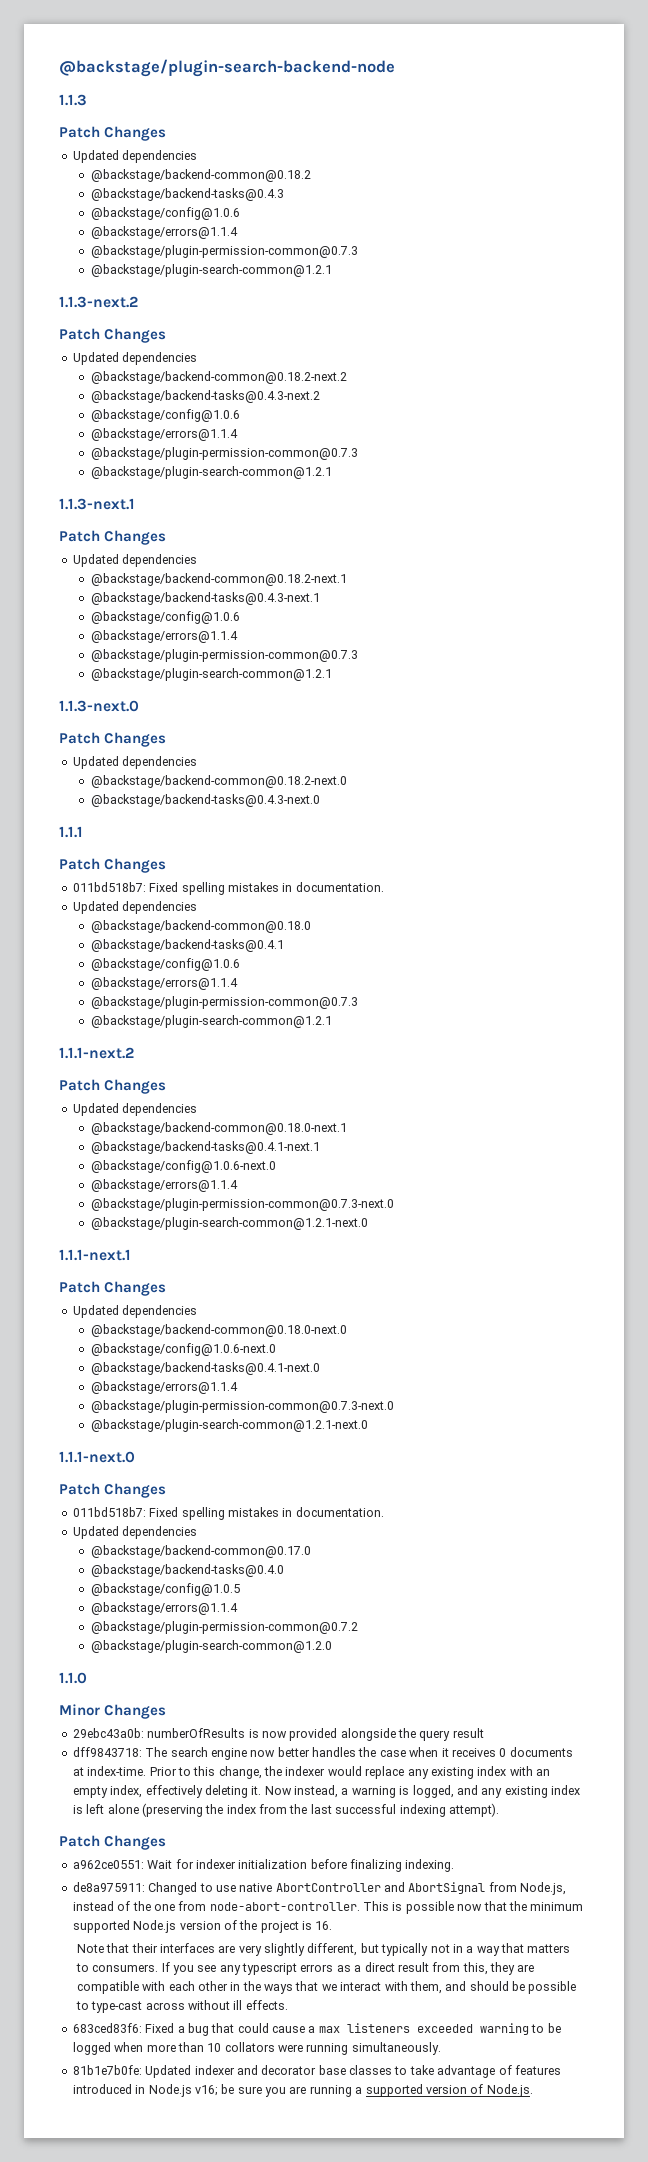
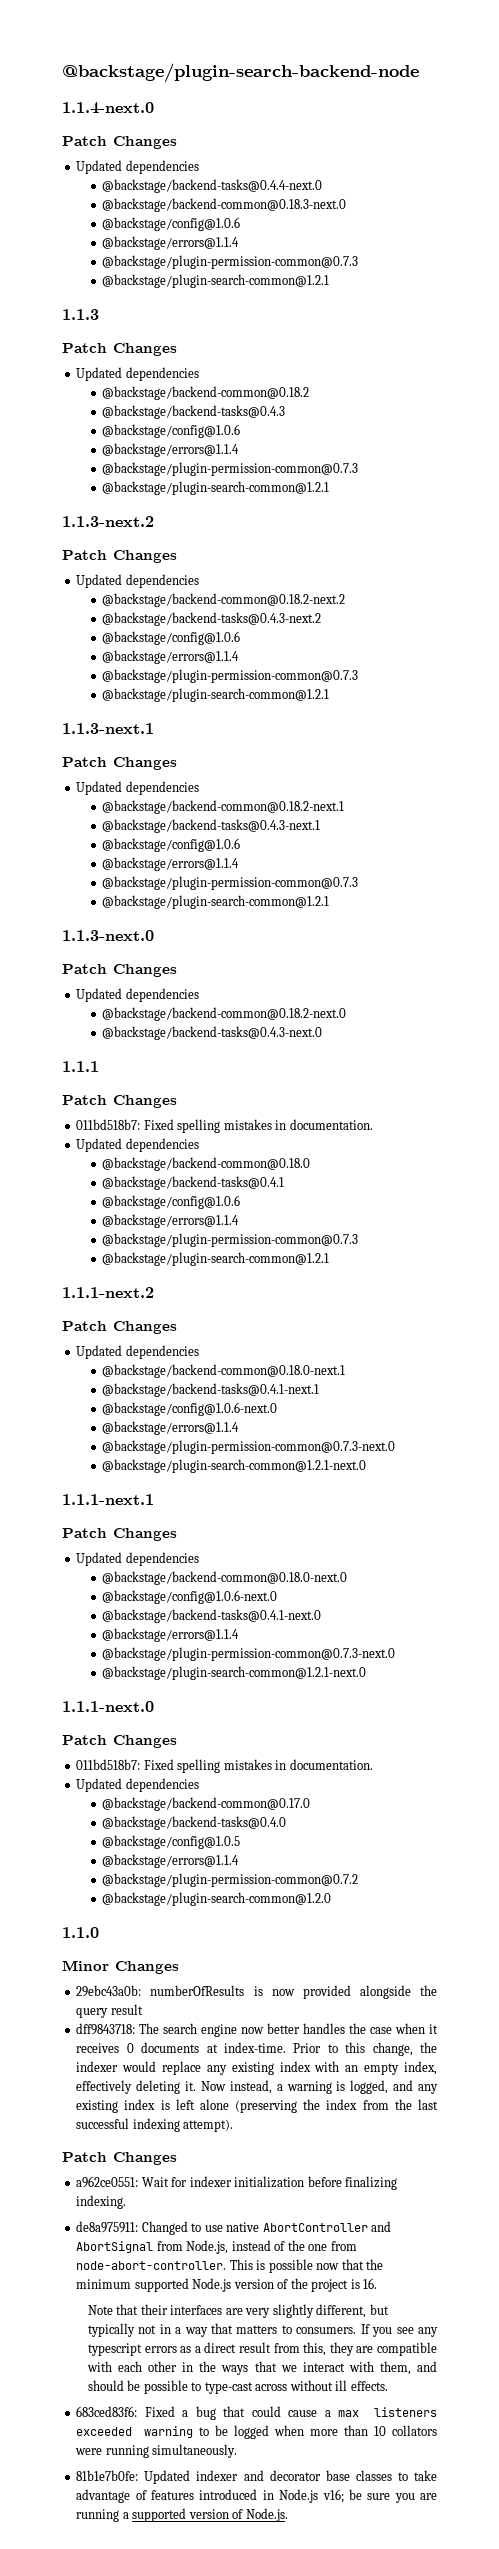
+ 1.1.4-next.0
+ Patch Changes
+ Updated dependencies
+ @backstage/backend-tasks@0.4.4-next.0
+ @backstage/backend-common@0.18.3-next.0
+ @backstage/config@1.0.6
+ @backstage/errors@1.1.4
+ @backstage/plugin-permission-common@0.7.3
+ @backstage/plugin-search-common@1.2.1

